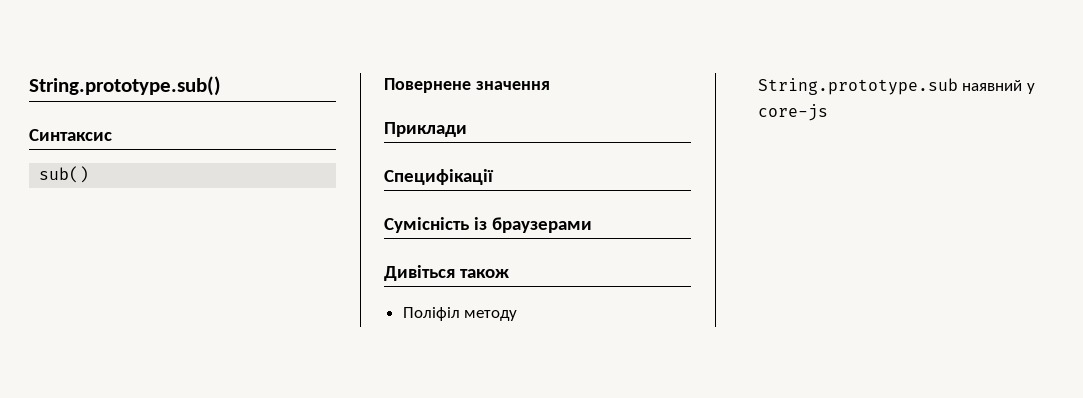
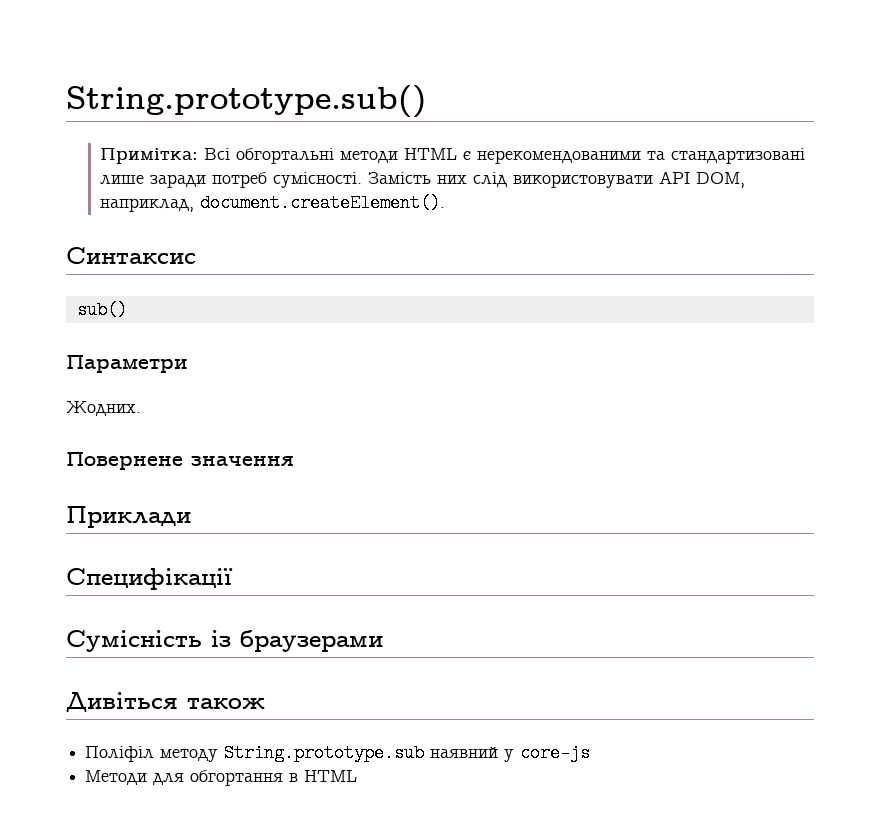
+ Примітка: Всі обгортальні методи HTML є нерекомендованими та стандартизовані лише заради потреб сумісності. Замість них слід використовувати API DOM, наприклад, document.createElement().
+ Параметри
+ Жодних.
+ Методи для обгортання в HTML

